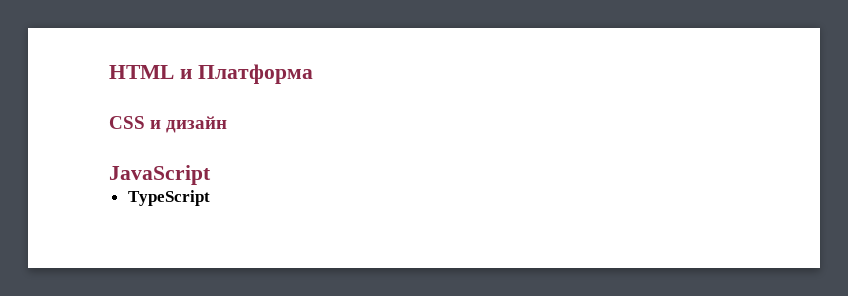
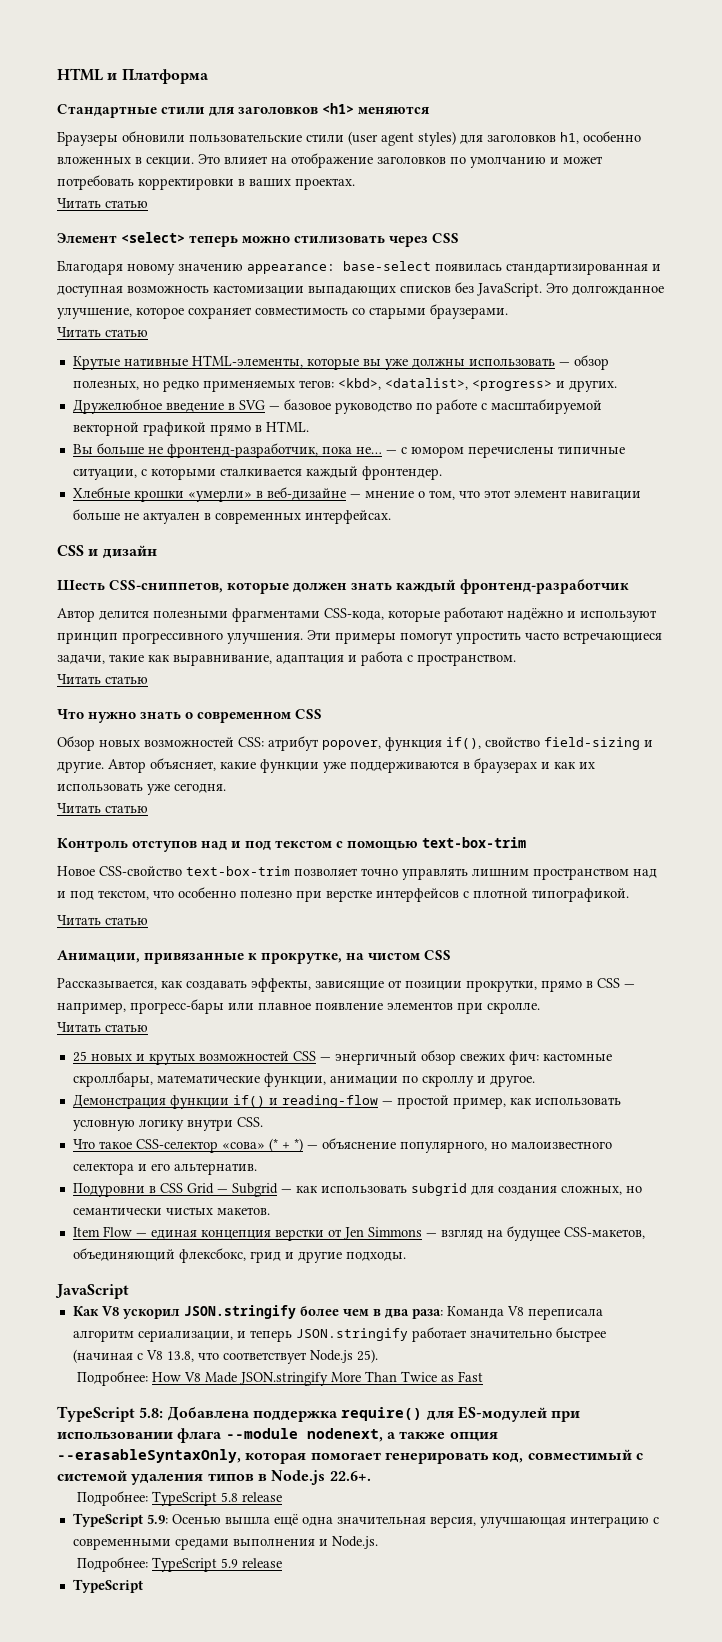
+ Стандартные стили для заголовков <h1> меняются
+ Браузеры обновили пользовательские стили (user agent styles) для заголовков h1, особенно вложенных в секции. Это влияет на отображение заголовков по умолчанию и может потребовать корректировки в ваших проектах.
+ Читать статью
+ Элемент <select> теперь можно стилизовать через CSS
+ Благодаря новому значению appearance: base-select появилась стандартизированная и доступная возможность кастомизации выпадающих списков без JavaScript. Это долгожданное улучшение, которое сохраняет совместимость со старыми браузерами.
+ Читать статью
+ Крутые нативные HTML-элементы, которые вы уже должны использовать — обзор полезных, но редко применяемых тегов: <kbd>, <datalist>, <progress> и других.
+ Дружелюбное введение в SVG — базовое руководство по работе с масштабируемой векторной графикой прямо в HTML.
+ Вы больше не фронтенд-разработчик, пока не… — с юмором перечислены типичные ситуации, с которыми сталкивается каждый фронтендер.
+ Хлебные крошки «умерли» в веб-дизайне — мнение о том, что этот элемент навигации больше не актуален в современных интерфейсах.
  CSS и дизайн
+ Шесть CSS-сниппетов, которые должен знать каждый фронтенд-разработчик
+ Автор делится полезными фрагментами CSS-кода, которые работают надёжно и используют принцип прогрессивного улучшения. Эти примеры помогут упростить часто встречающиеся задачи, такие как выравнивание, адаптация и работа с пространством.
+ Читать статью
+ Что нужно знать о современном CSS
+ Обзор новых возможностей CSS: атрибут popover, функция if(), свойство field-sizing и другие. Автор объясняет, какие функции уже поддерживаются в браузерах и как их использовать уже сегодня.
+ Читать статью
+ Контроль отступов над и под текстом с помощью text-box-trim
+ Новое CSS-свойство text-box-trim позволяет точно управлять лишним пространством над и под текстом, что особенно полезно при верстке интерфейсов с плотной типографикой.
+ Читать статью
+ Анимации, привязанные к прокрутке, на чистом CSS
+ Рассказывается, как создавать эффекты, зависящие от позиции прокрутки, прямо в CSS — например, прогресс-бары или плавное появление элементов при скролле.
+ Читать статью
+ 25 новых и крутых возможностей CSS — энергичный обзор свежих фич: кастомные скроллбары, математические функции, анимации по скроллу и другое.
+ Демонстрация функции if() и reading-flow — простой пример, как использовать условную логику внутри CSS.
+ Что такое CSS-селектор «сова» (* + *) — объяснение популярного, но малоизвестного селектора и его альтернатив.
+ Подуровни в CSS Grid — Subgrid — как использовать subgrid для создания сложных, но семантически чистых макетов.
+ Item Flow — единая концепция верстки от Jen Simmons — взгляд на будущее CSS-макетов, объединяющий флексбокс, грид и другие подходы.
  JavaScript
+ Как V8 ускорил JSON.stringify более чем в два раза: Команда V8 переписала алгоритм сериализации, и теперь JSON.stringify работает значительно быстрее (начиная с V8 13.8, что соответствует Node.js 25).
+ Подробнее: How V8 Made JSON.stringify More Than Twice as Fast
+ TypeScript 5.8: Добавлена поддержка require() для ES-модулей при использовании флага --module nodenext, а также опция --erasableSyntaxOnly, которая помогает генерировать код, совместимый с системой удаления типов в Node.js 22.6+.
+ Подробнее: TypeScript 5.8 release
+ TypeScript 5.9: Осенью вышла ещё одна значительная версия, улучшающая интеграцию с современными средами выполнения и Node.js.
+ Подробнее: TypeScript 5.9 release

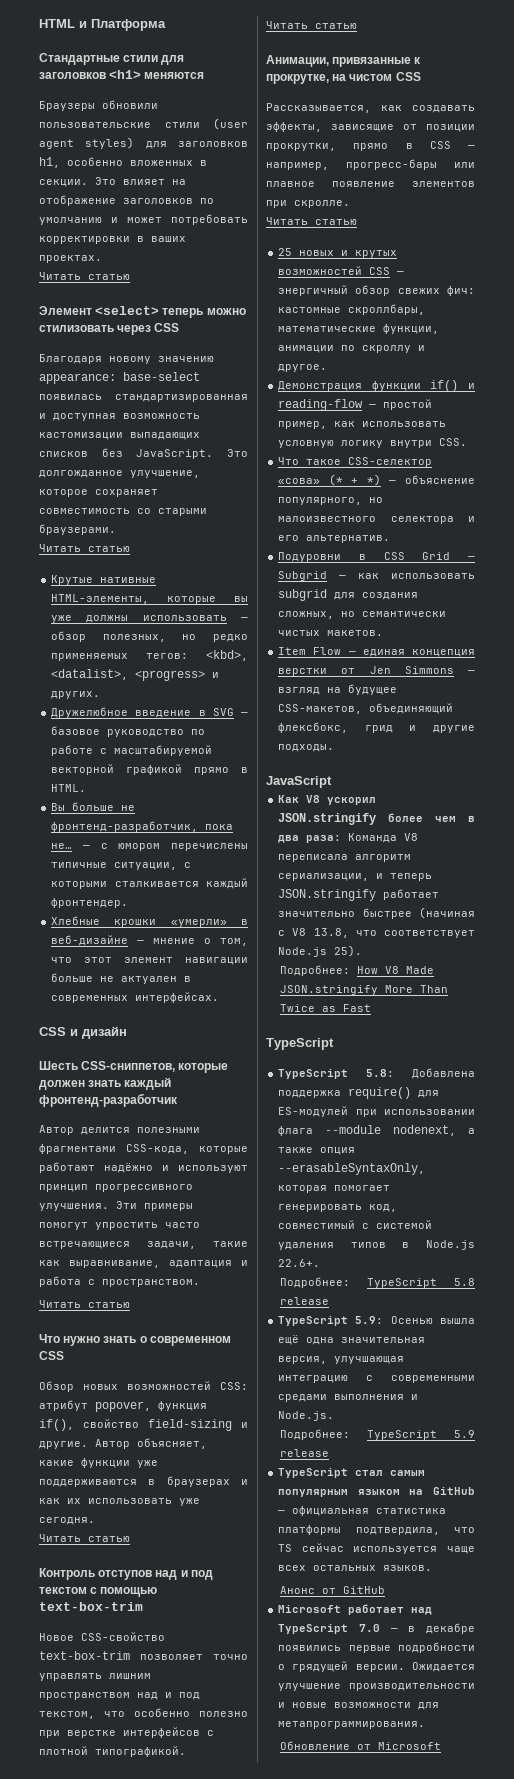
  Подробнее: How V8 Made JSON.stringify More Than Twice as Fast
+ TypeScript
  Подробнее: TypeScript 5.9 release
- TypeScript
+ TypeScript стал самым популярным языком на GitHub — официальная статистика платформы подтвердила, что TS сейчас используется чаще всех остальных языков.
+ Анонс от GitHub
+ Microsoft работает над TypeScript 7.0 — в декабре появились первые подробности о грядущей версии. Ожидается улучшение производительности и новые возможности для метапрограммирования.
+ Обновление от Microsoft

